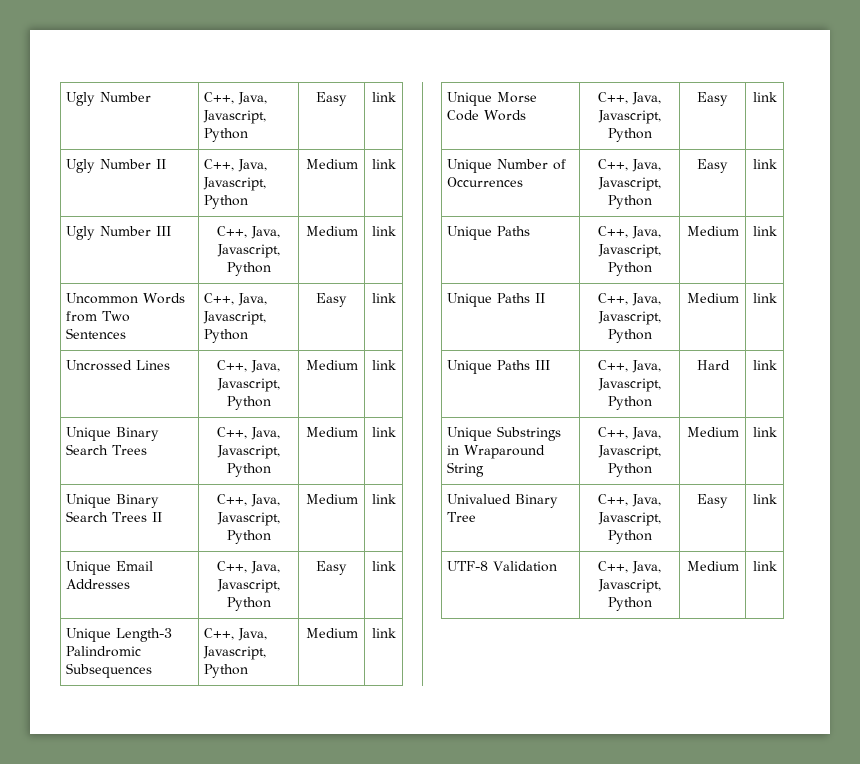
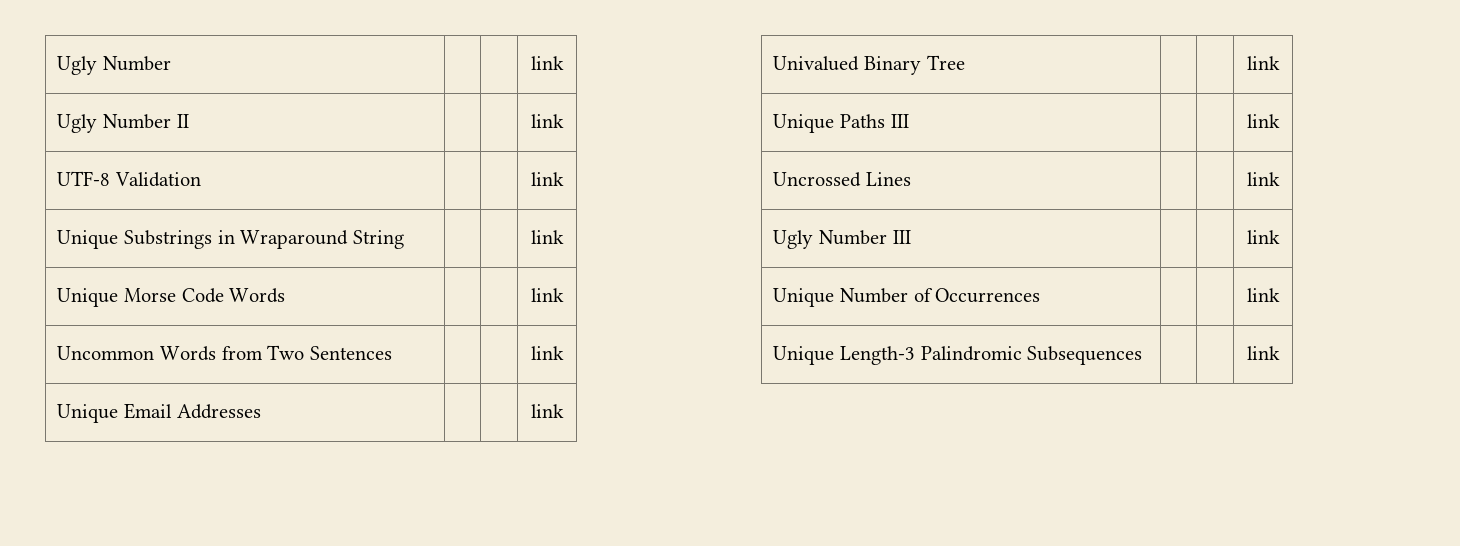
- Ugly Number | C++, Java, Javascript, Python | Easy | link
+ Ugly Number | | | link
- Ugly Number II | C++, Java, Javascript, Python | Medium | link
- Ugly Number III | C++, Java, Javascript, Python | Medium | link
+ Ugly Number II | | | link
+ UTF-8 Validation | | | link
+ Unique Substrings in Wraparound String | | | link
+ Unique Morse Code Words | | | link
- Uncommon Words from Two Sentences | C++, Java, Javascript, Python | Easy | link
- Uncrossed Lines | C++, Java, Javascript, Python | Medium | link
- Unique Binary Search Trees | C++, Java, Javascript, Python | Medium | link
- Unique Binary Search Trees II | C++, Java, Javascript, Python | Medium | link
- Unique Email Addresses | C++, Java, Javascript, Python | Easy | link
+ Uncommon Words from Two Sentences | | | link
+ Unique Email Addresses | | | link
+ Univalued Binary Tree | | | link
+ Unique Paths III | | | link
+ Uncrossed Lines | | | link
+ Ugly Number III | | | link
+ Unique Number of Occurrences | | | link
- Unique Length-3 Palindromic Subsequences | C++, Java, Javascript, Python | Medium | link
- Unique Morse Code Words | C++, Java, Javascript, Python | Easy | link
- Unique Number of Occurrences | C++, Java, Javascript, Python | Easy | link
- Unique Paths | C++, Java, Javascript, Python | Medium | link
- Unique Paths II | C++, Java, Javascript, Python | Medium | link
- Unique Paths III | C++, Java, Javascript, Python | Hard | link
- Unique Substrings in Wraparound String | C++, Java, Javascript, Python | Medium | link
- Univalued Binary Tree | C++, Java, Javascript, Python | Easy | link
- UTF-8 Validation | C++, Java, Javascript, Python | Medium | link
+ Unique Length-3 Palindromic Subsequences | | | link

